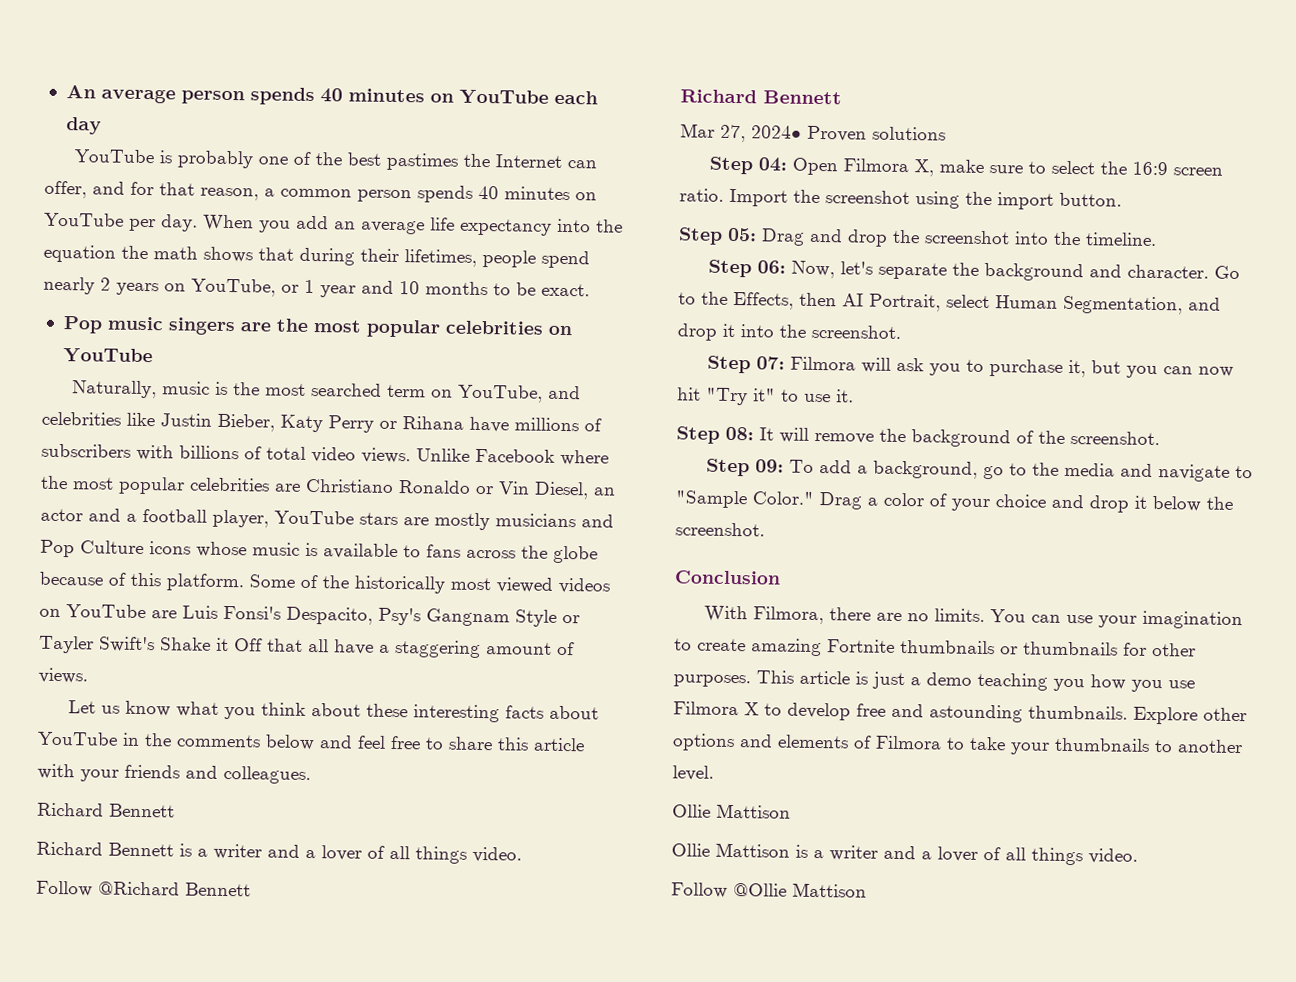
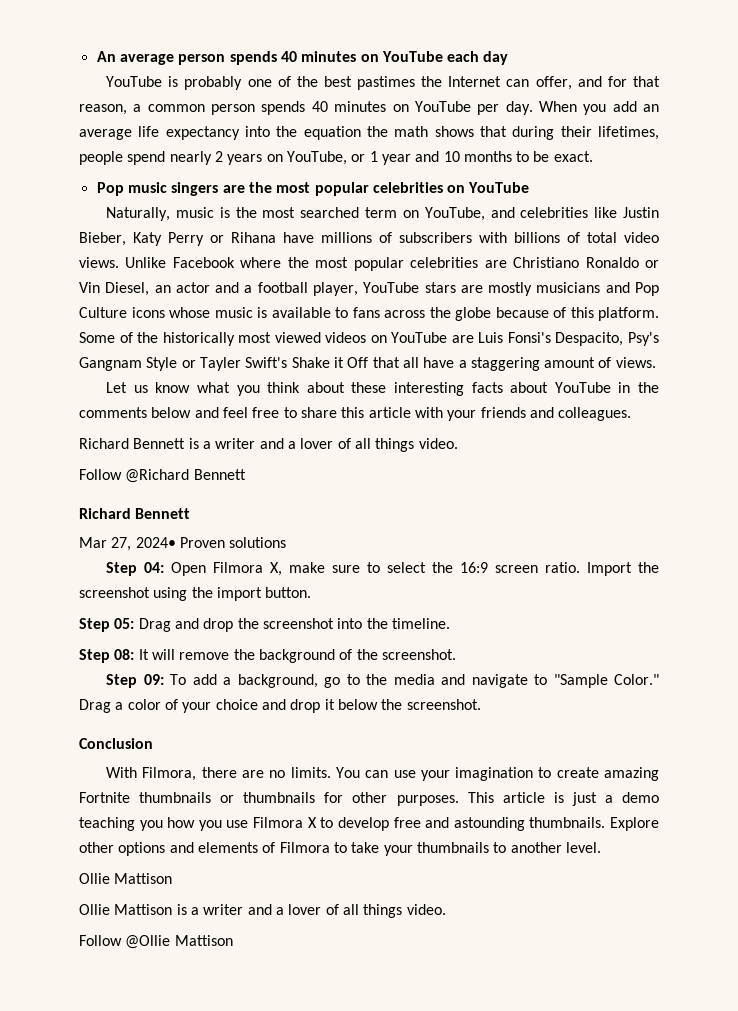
  Let us know what you think about these interesting facts about YouTube in the comments below and feel free to share this article with your friends and colleagues.
- Richard Bennett
- Step 06: Now, let's separate the background and character. Go to the Effects, then AI Portrait, select Human Segmentation, and drop it into the screenshot.
- Step 07: Filmora will ask you to purchase it, but you can now hit "Try it" to use it.

